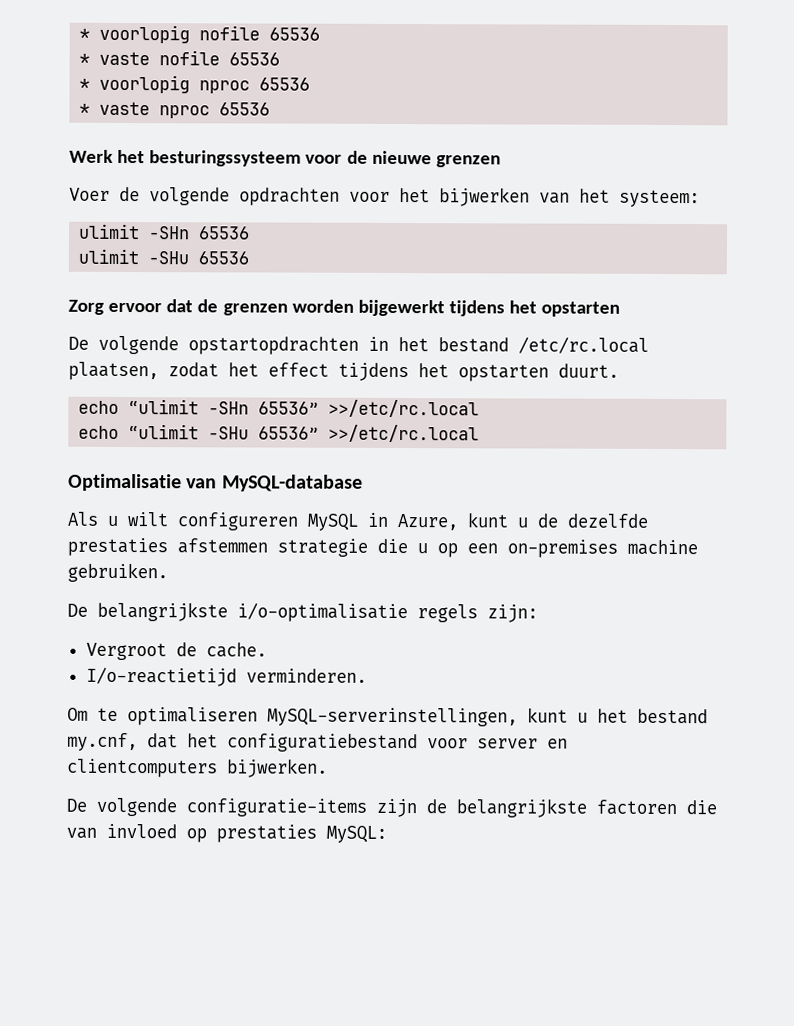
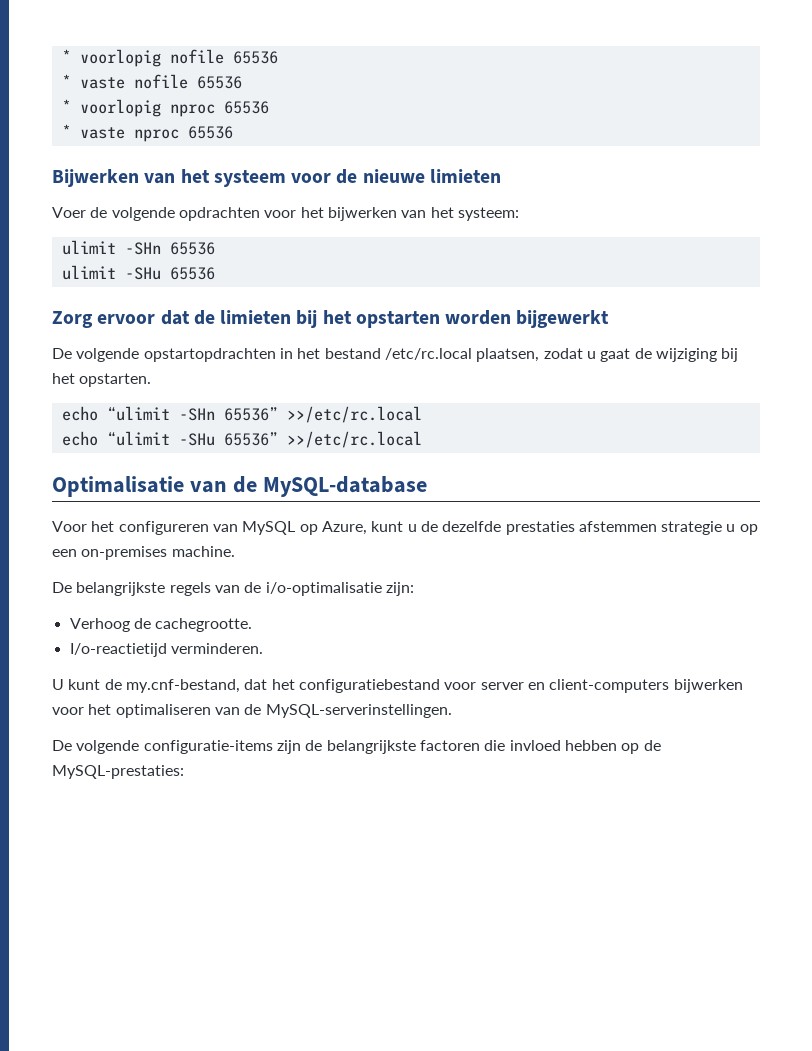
- Werk het besturingssysteem voor de nieuwe grenzen
+ Bijwerken van het systeem voor de nieuwe limieten
- Zorg ervoor dat de grenzen worden bijgewerkt tijdens het opstarten
+ Zorg ervoor dat de limieten bij het opstarten worden bijgewerkt
- De volgende opstartopdrachten in het bestand /etc/rc.local plaatsen, zodat het effect tijdens het opstarten duurt.
+ De volgende opstartopdrachten in het bestand /etc/rc.local plaatsen, zodat u gaat de wijziging bij het opstarten.
- Optimalisatie van MySQL-database
+ Optimalisatie van de MySQL-database
- Als u wilt configureren MySQL in Azure, kunt u de dezelfde prestaties afstemmen strategie die u op een on-premises machine gebruiken.
+ Voor het configureren van MySQL op Azure, kunt u de dezelfde prestaties afstemmen strategie u op een on-premises machine.
- De belangrijkste i/o-optimalisatie regels zijn:
- Vergroot de cache.
+ De belangrijkste regels van de i/o-optimalisatie zijn:
+ Verhoog de cachegrootte.
  I/o-reactietijd verminderen.
- Om te optimaliseren MySQL-serverinstellingen, kunt u het bestand my.cnf, dat het configuratiebestand voor server en clientcomputers bijwerken.
+ U kunt de my.cnf-bestand, dat het configuratiebestand voor server en client-computers bijwerken voor het optimaliseren van de MySQL-serverinstellingen.
- De volgende configuratie-items zijn de belangrijkste factoren die van invloed op prestaties MySQL:
+ De volgende configuratie-items zijn de belangrijkste factoren die invloed hebben op de MySQL-prestaties:

